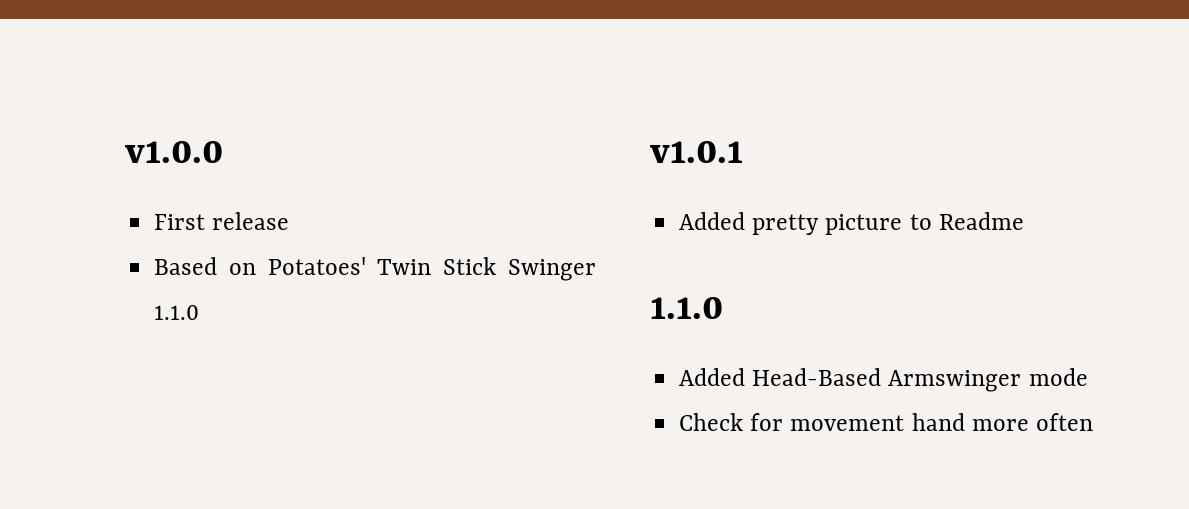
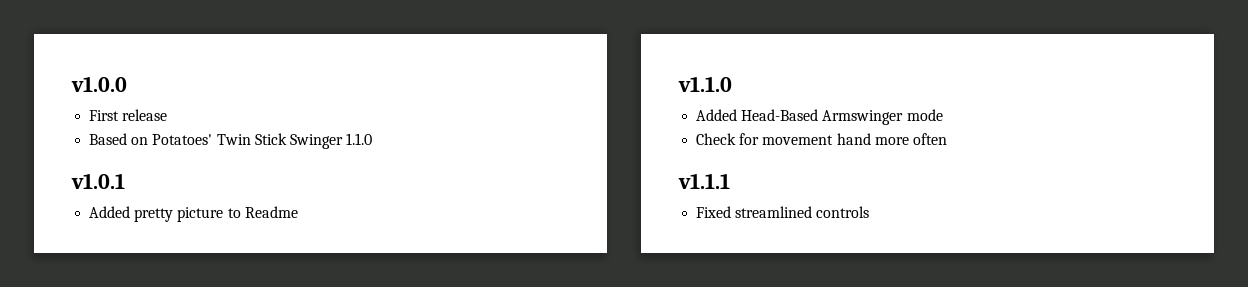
  Added pretty picture to Readme
- 1.1.0
+ v1.1.0
+ v1.1.1
+ Fixed streamlined controls

